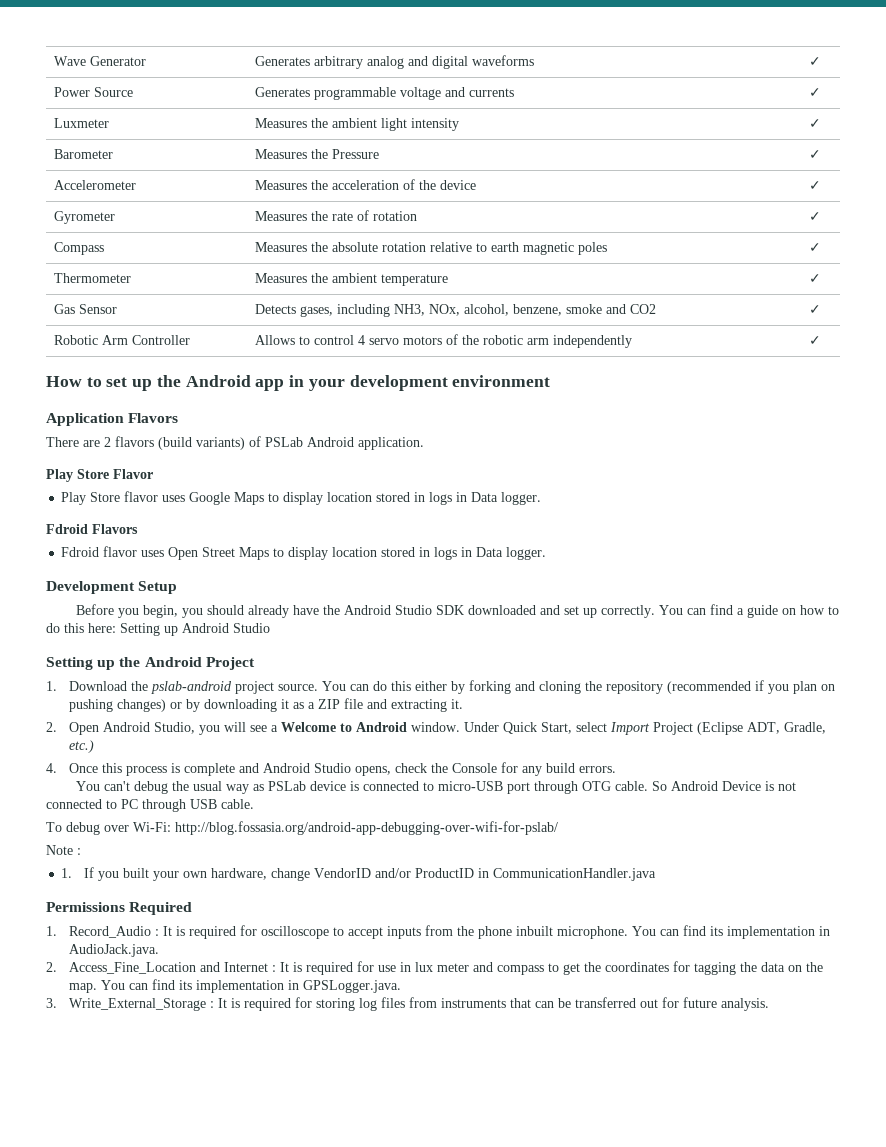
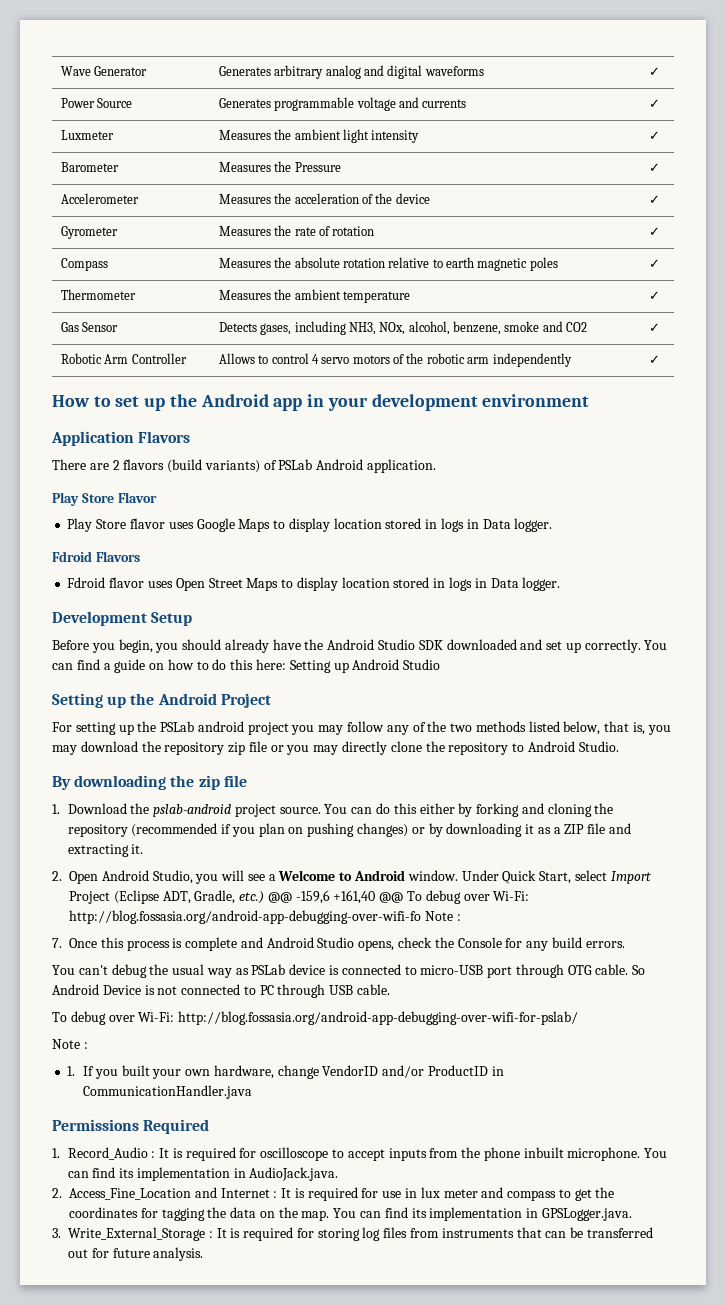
+ For setting up the PSLab android project you may follow any of the two methods listed below, that is, you may download the repository zip file or you may directly clone the repository to Android Studio.
+ By downloading the zip file
- Under Quick Start, select Import Project (Eclipse ADT, Gradle, etc.)
- 4. Once this process is complete and Android Studio opens, check the Console for any build errors.
+ Under Quick Start, select Import Project (Eclipse ADT, Gradle, etc.) @@ -159,6 +161,40 @@ To debug over Wi-Fi: http://blog.fossasia.org/android-app-debugging-over-wifi-fo Note :
+ 7. Once this process is complete and Android Studio opens, check the Console for any build errors.

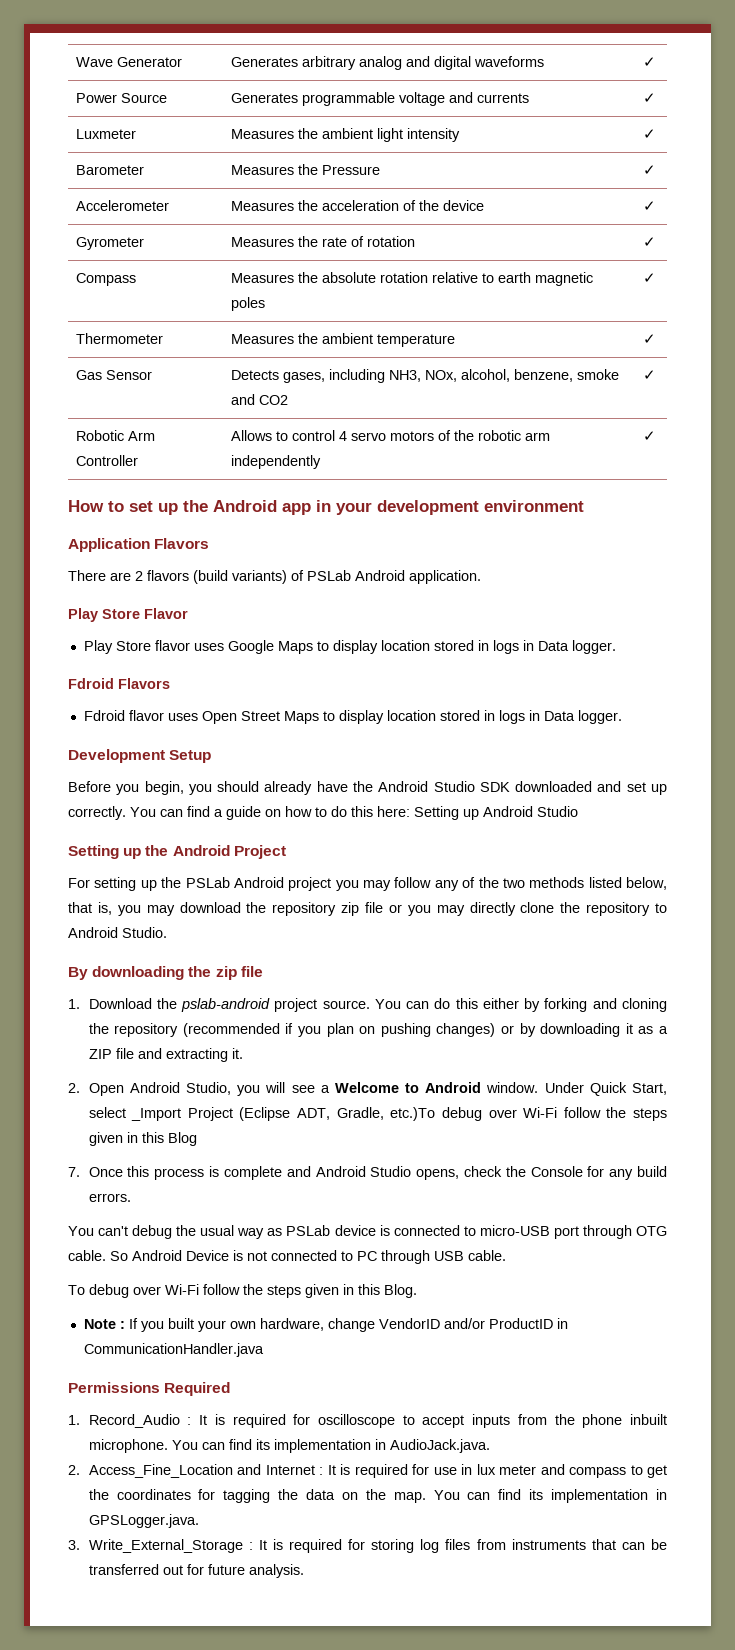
- For setting up the PSLab android project you may follow any of the two methods listed below, that is, you may download the repository zip file or you may directly clone the repository to Android Studio.
+ For setting up the PSLab Android project you may follow any of the two methods listed below, that is, you may download the repository zip file or you may directly clone the repository to Android Studio.
- Under Quick Start, select Import Project (Eclipse ADT, Gradle, etc.) @@ -159,6 +161,40 @@ To debug over Wi-Fi: http://blog.fossasia.org/android-app-debugging-over-wifi-fo Note :
+ Under Quick Start, select _Import Project (Eclipse ADT, Gradle, etc.)To debug over Wi-Fi follow the steps given in this Blog
- To debug over Wi-Fi: http://blog.fossasia.org/android-app-debugging-over-wifi-for-pslab/
- Note :
- 1. If you built your own hardware, change VendorID and/or ProductID in CommunicationHandler.java
+ To debug over Wi-Fi follow the steps given in this Blog.
+ Note : If you built your own hardware, change VendorID and/or ProductID in CommunicationHandler.java

